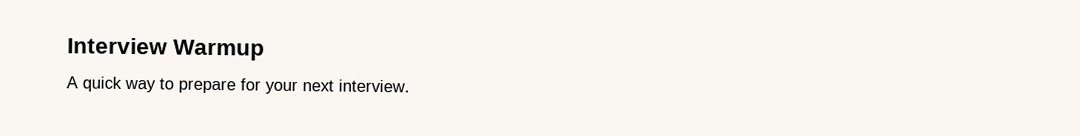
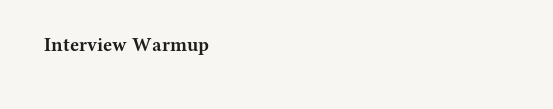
- A quick way to prepare for your next interview.

